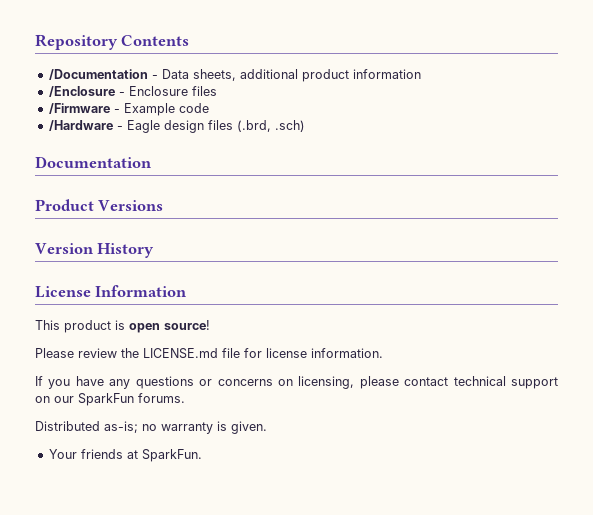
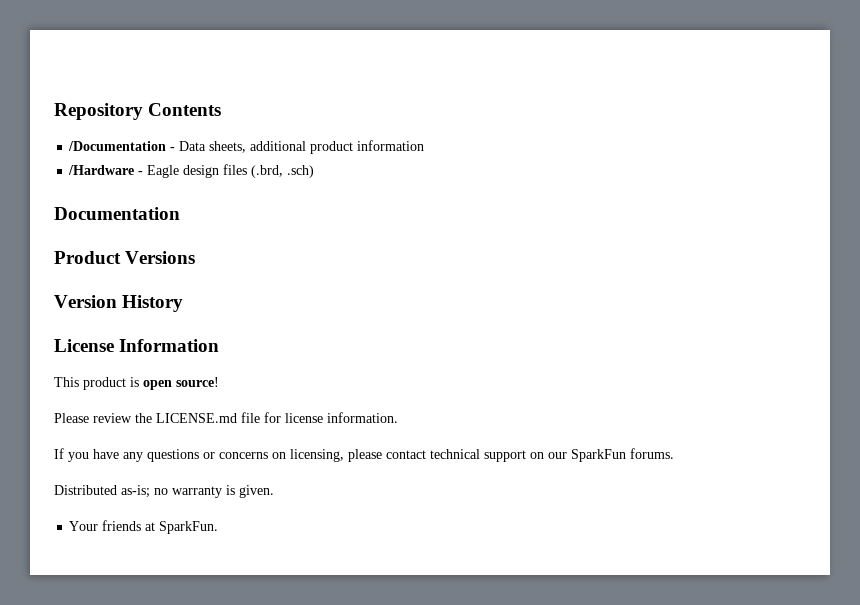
- /Enclosure - Enclosure files
- /Firmware - Example code

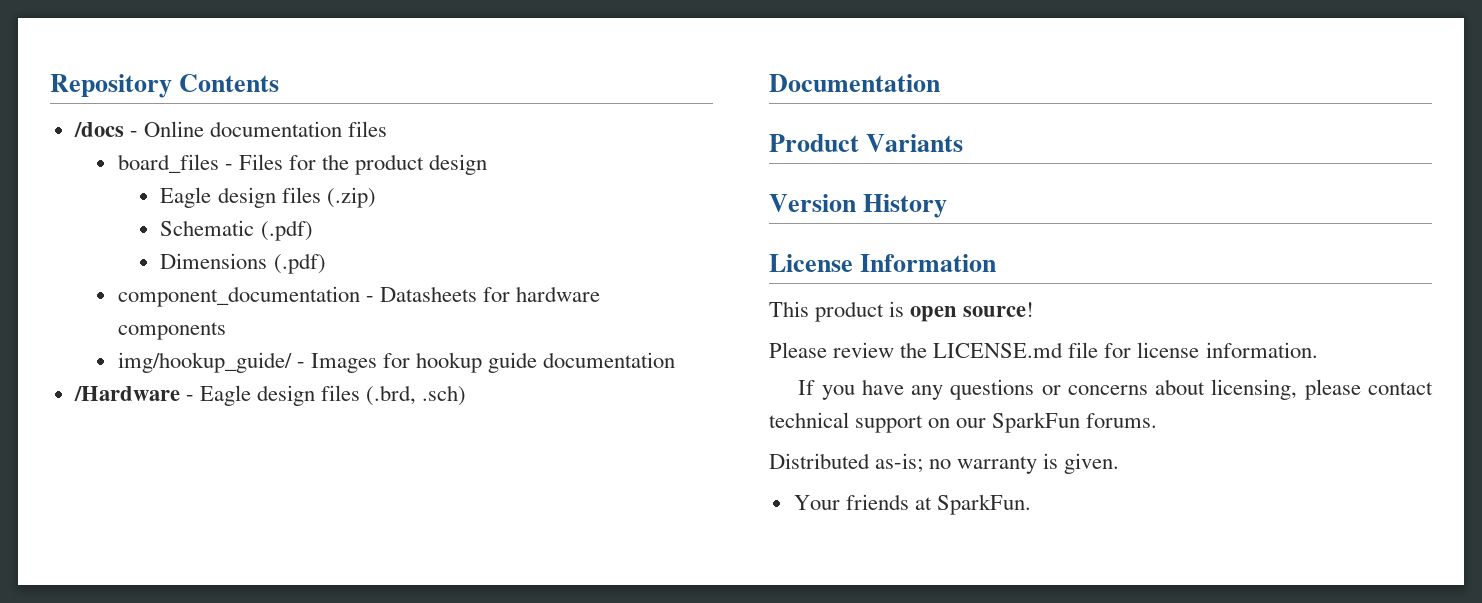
- /Documentation - Data sheets, additional product information
+ /docs - Online documentation files
+ board_files - Files for the product design
+ Eagle design files (.zip)
+ Schematic (.pdf)
+ Dimensions (.pdf)
+ component_documentation - Datasheets for hardware components
+ img/hookup_guide/ - Images for hookup guide documentation
- Product Versions
+ Product Variants
- If you have any questions or concerns on licensing, please contact technical support on our SparkFun forums.
+ If you have any questions or concerns about licensing, please contact technical support on our SparkFun forums.

